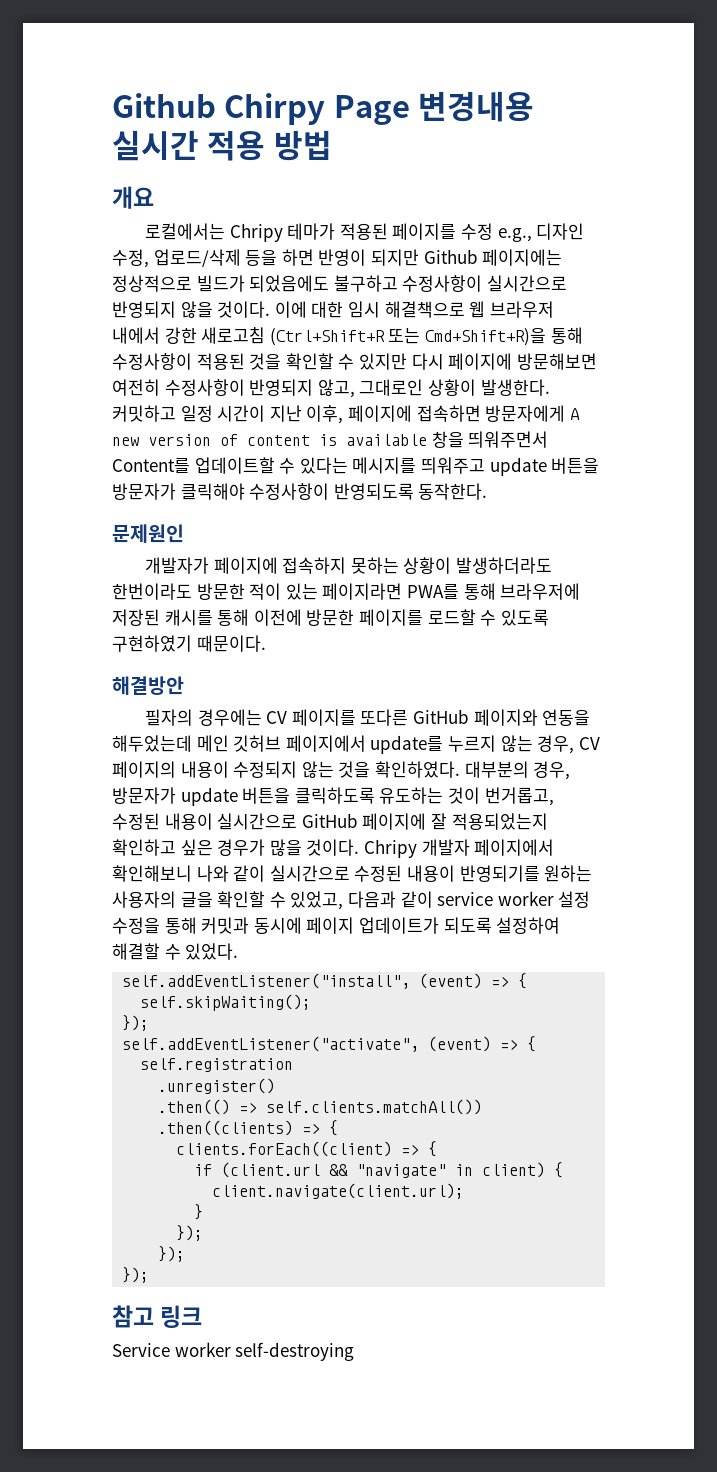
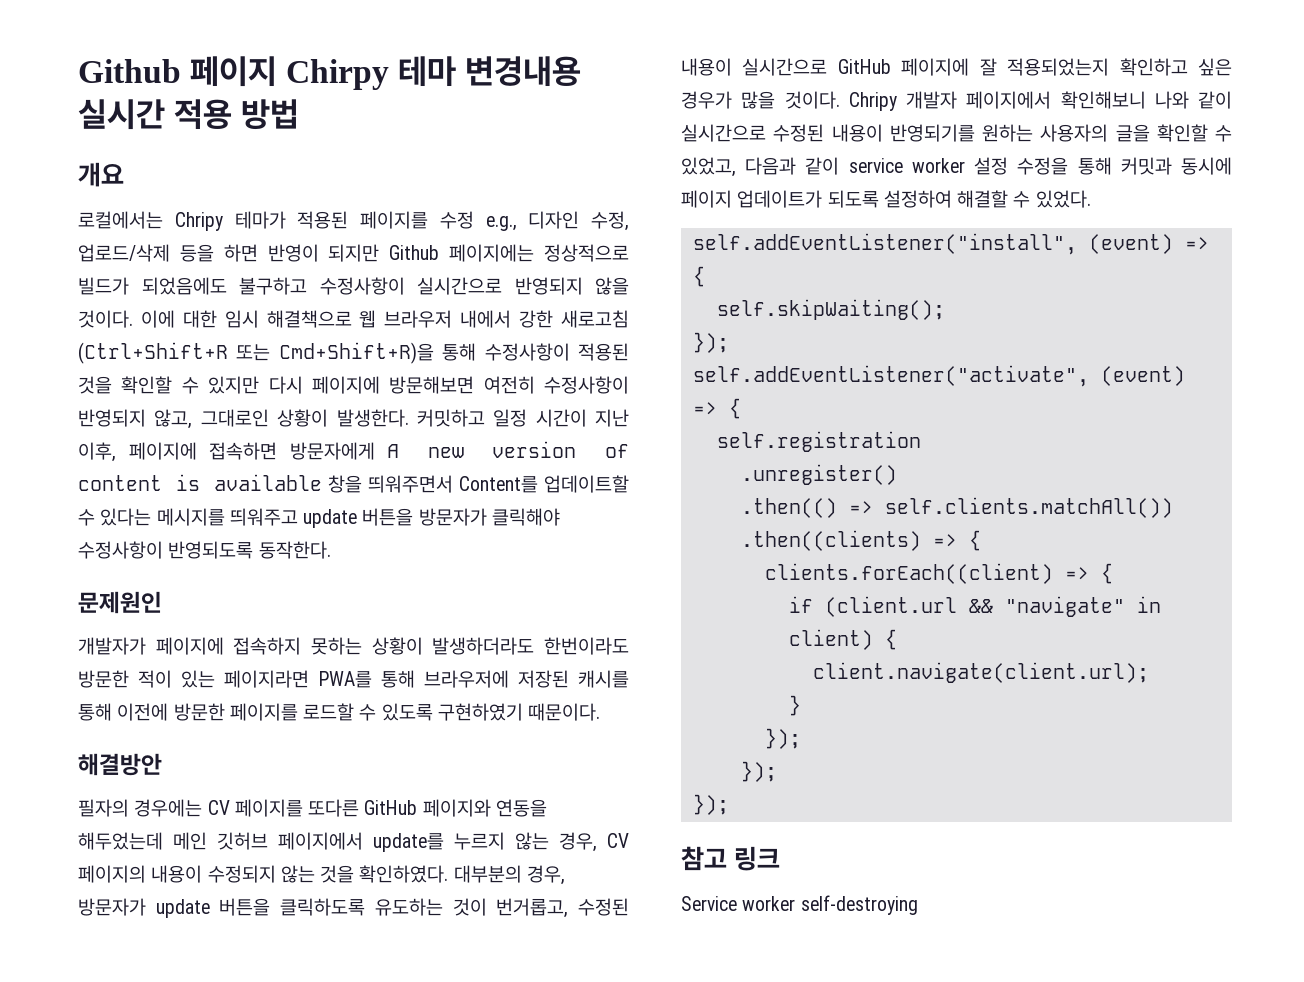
- Github Chirpy Page 변경내용 실시간 적용 방법
+ Github 페이지 Chirpy 테마 변경내용 실시간 적용 방법

